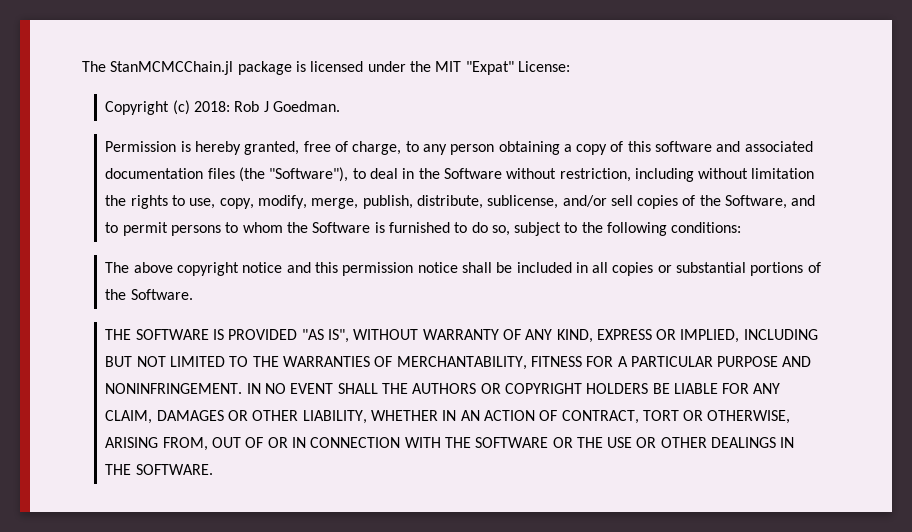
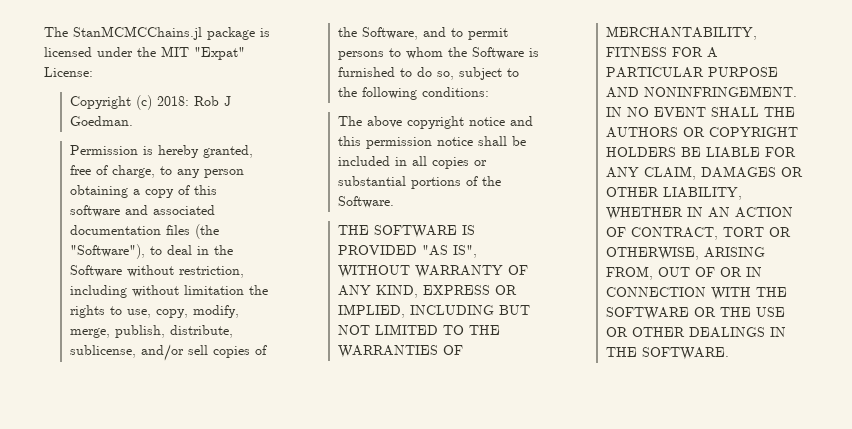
- The StanMCMCChain.jl package is licensed under the MIT "Expat" License:
+ The StanMCMCChains.jl package is licensed under the MIT "Expat" License:

